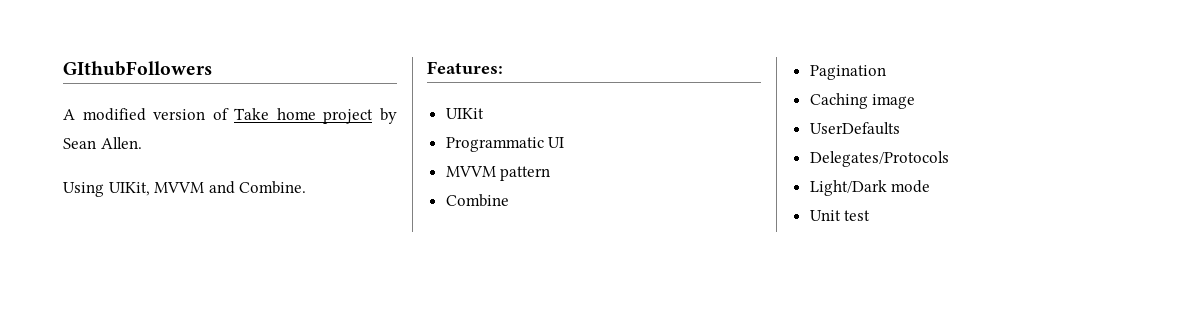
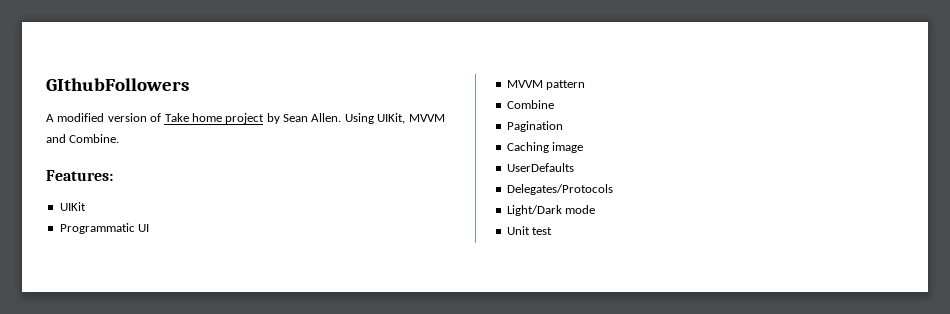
- A modified version of Take home project by Sean Allen.
- Using UIKit, MVVM and Combine.
+ A modified version of Take home project by Sean Allen. Using UIKit, MVVM and Combine.

